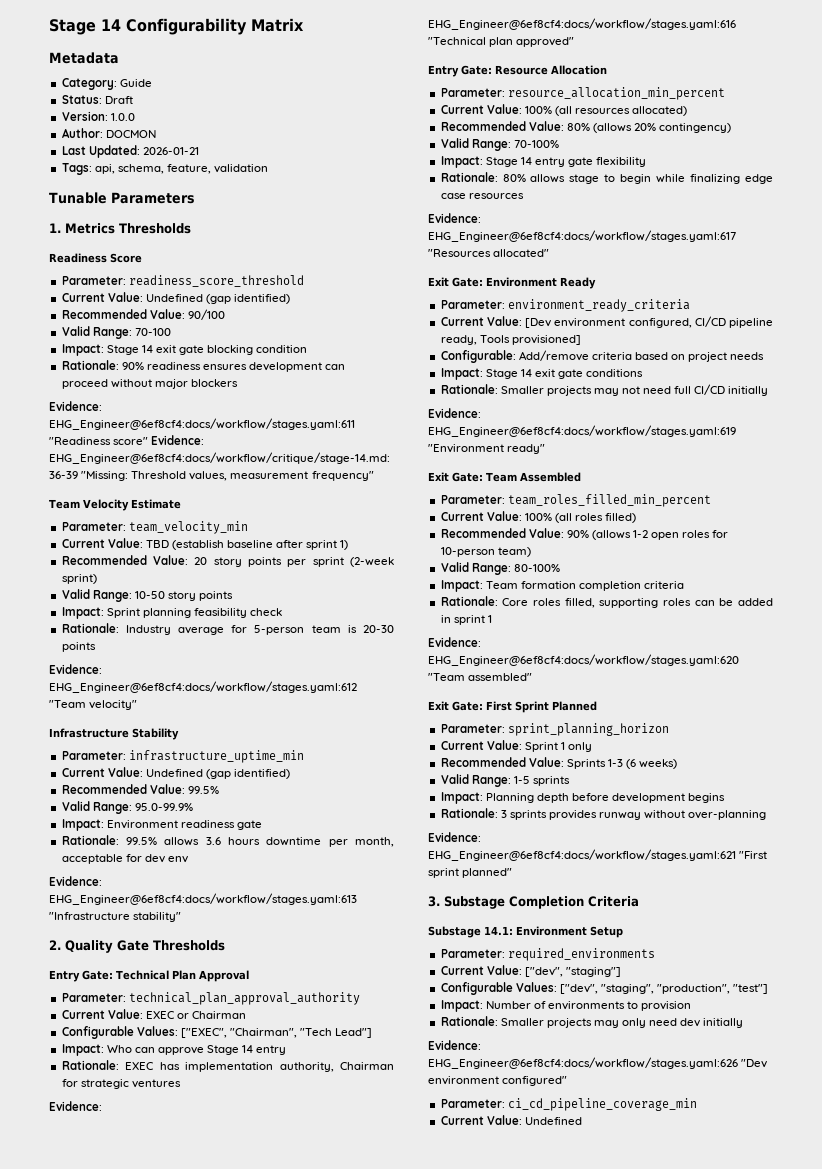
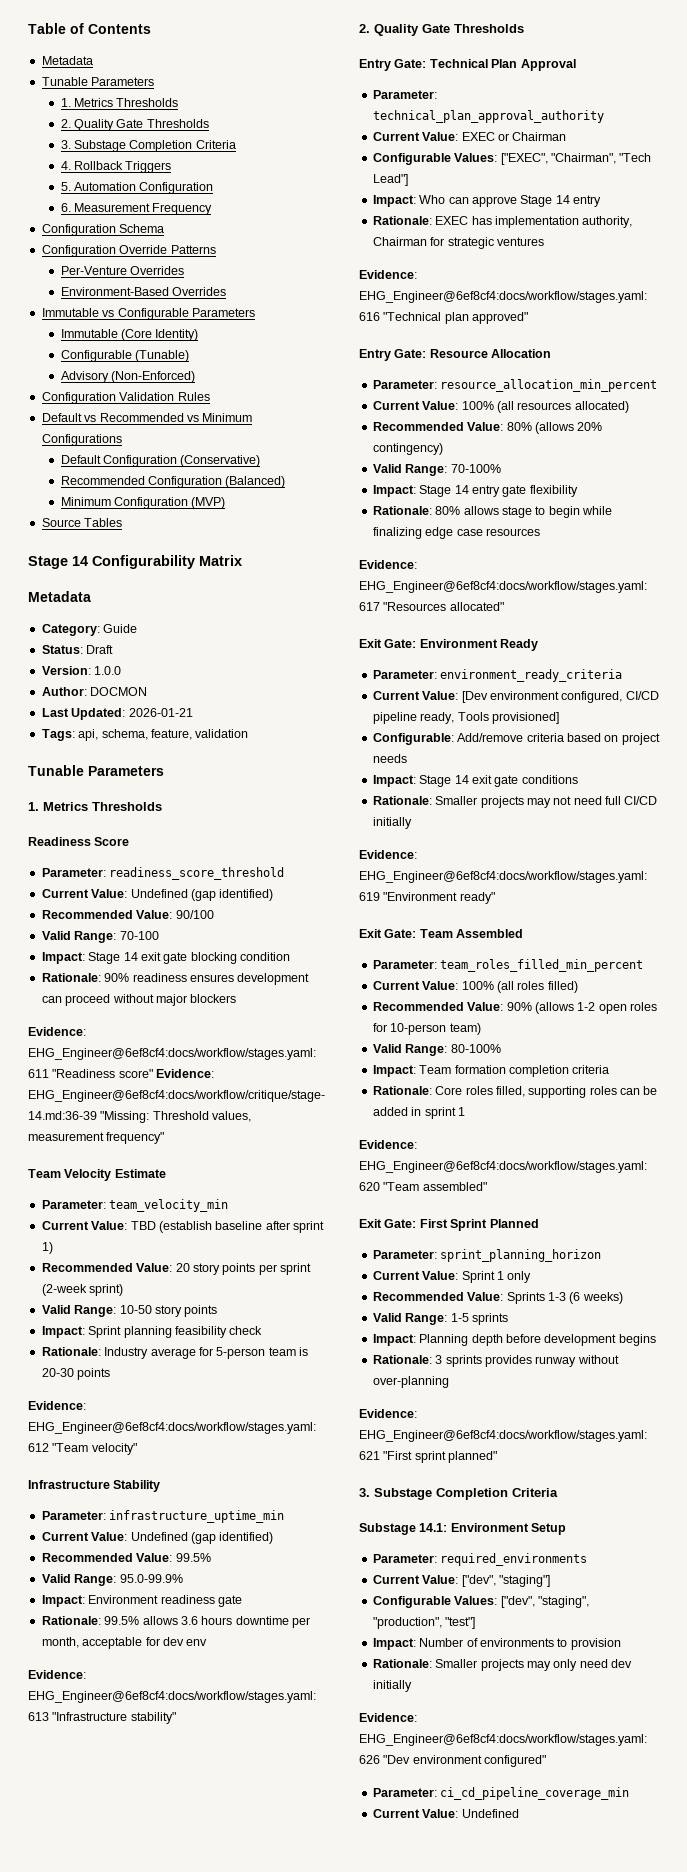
+ Table of Contents
+ Metadata
+ Tunable Parameters
+ 1. Metrics Thresholds
+ 2. Quality Gate Thresholds
+ 3. Substage Completion Criteria
+ 4. Rollback Triggers
+ 5. Automation Configuration
+ 6. Measurement Frequency
+ Configuration Schema
+ Configuration Override Patterns
+ Per-Venture Overrides
+ Environment-Based Overrides
+ Immutable vs Configurable Parameters
+ Immutable (Core Identity)
+ Configurable (Tunable)
+ Advisory (Non-Enforced)
+ Configuration Validation Rules
+ Default vs Recommended vs Minimum Configurations
+ Default Configuration (Conservative)
+ Recommended Configuration (Balanced)
+ Minimum Configuration (MVP)
+ Source Tables

